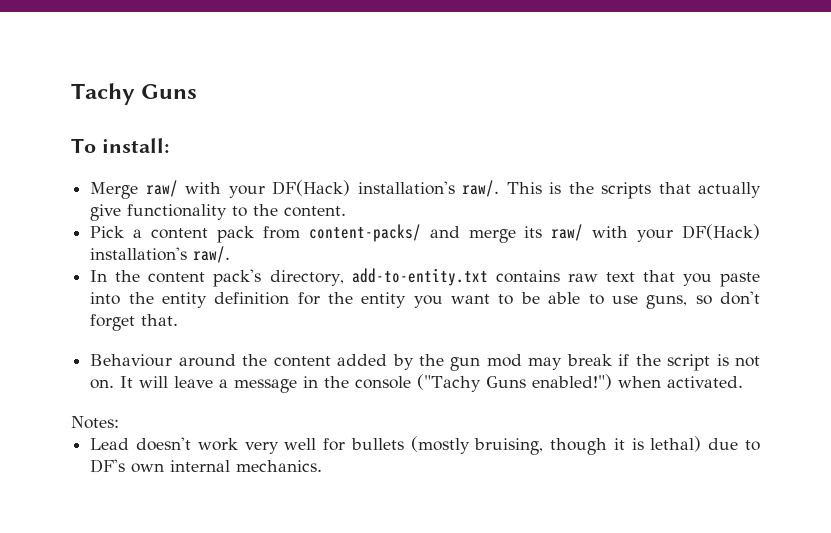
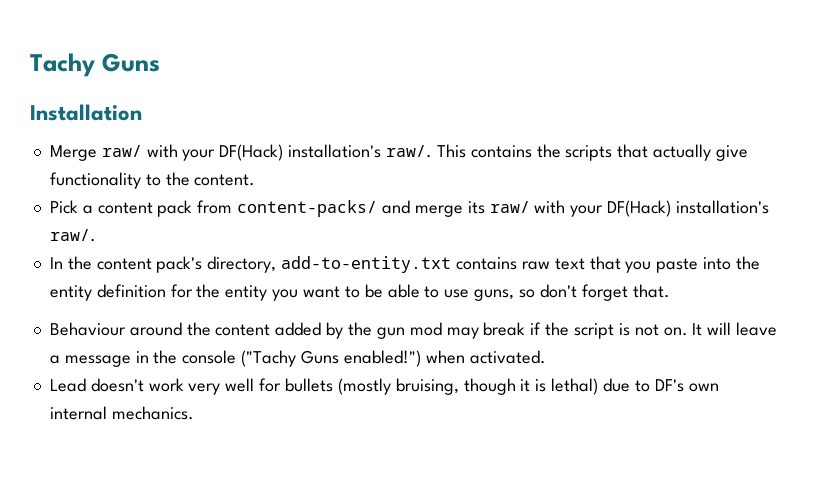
- To install:
+ Installation
- This is the scripts that actually give functionality to the content.
+ This contains the scripts that actually give functionality to the content.
- Notes:

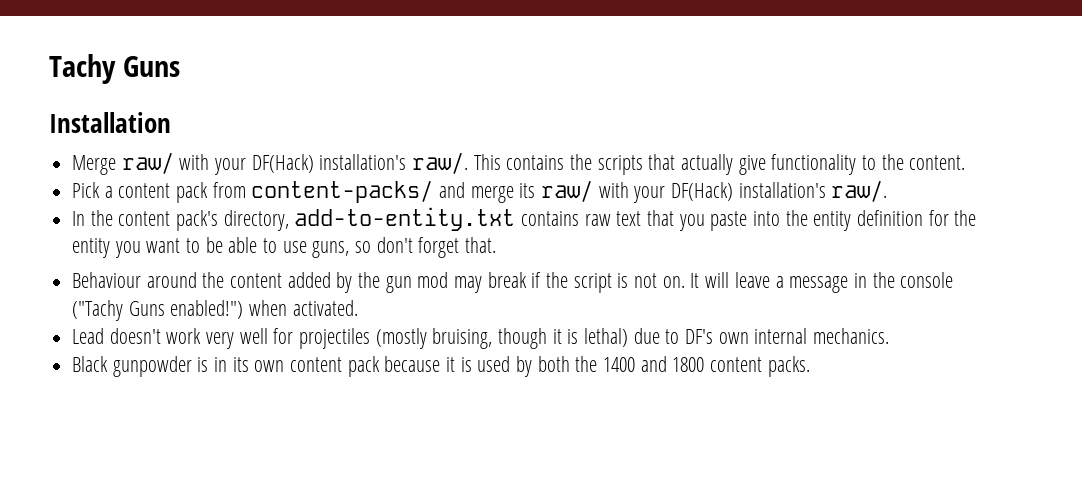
- Lead doesn't work very well for bullets (mostly bruising, though it is lethal) due to DF's own internal mechanics.
+ Lead doesn't work very well for projectiles (mostly bruising, though it is lethal) due to DF's own internal mechanics.
+ Black gunpowder is in its own content pack because it is used by both the 1400 and 1800 content packs.

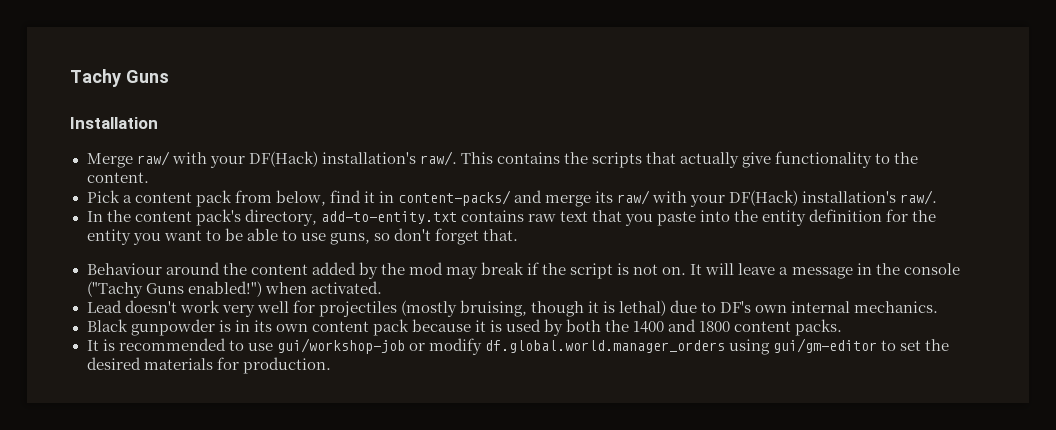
- Pick a content pack from content-packs/ and merge its raw/ with your DF(Hack) installation's raw/.
+ Pick a content pack from below, find it in content-packs/ and merge its raw/ with your DF(Hack) installation's raw/.
- Behaviour around the content added by the gun mod may break if the script is not on.
+ Behaviour around the content added by the mod may break if the script is not on.
+ It is recommended to use gui/workshop-job or modify df.global.world.manager_orders using gui/gm-editor to set the desired materials for production.

